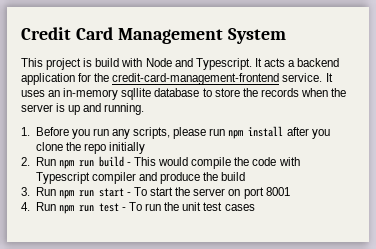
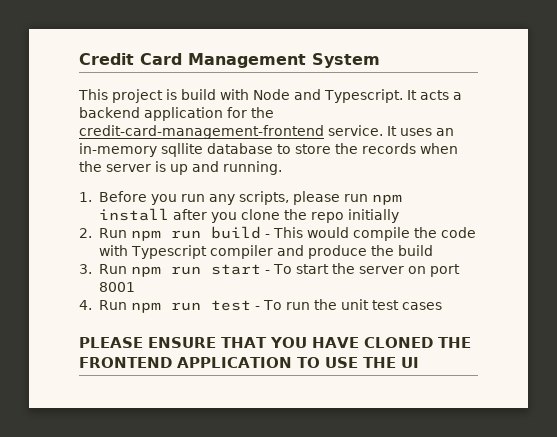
+ PLEASE ENSURE THAT YOU HAVE CLONED THE FRONTEND APPLICATION TO USE THE UI

